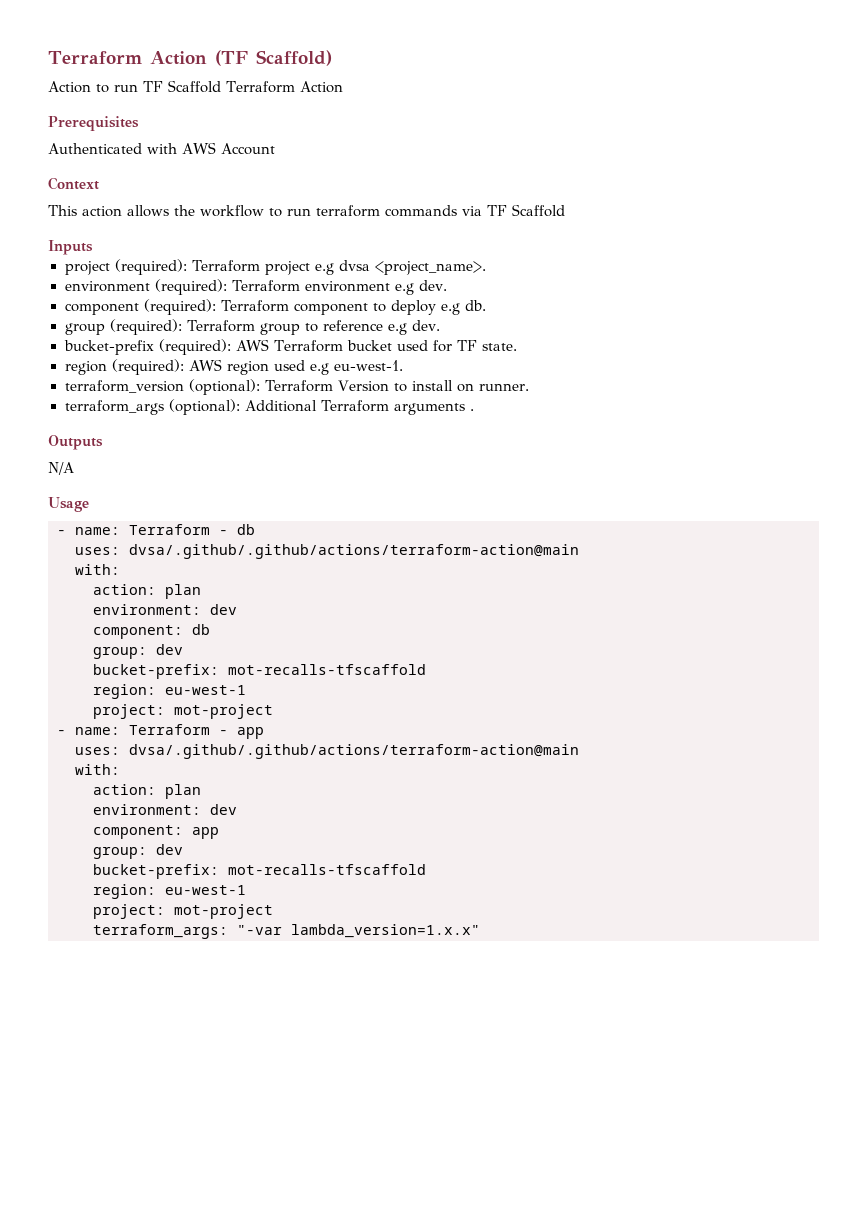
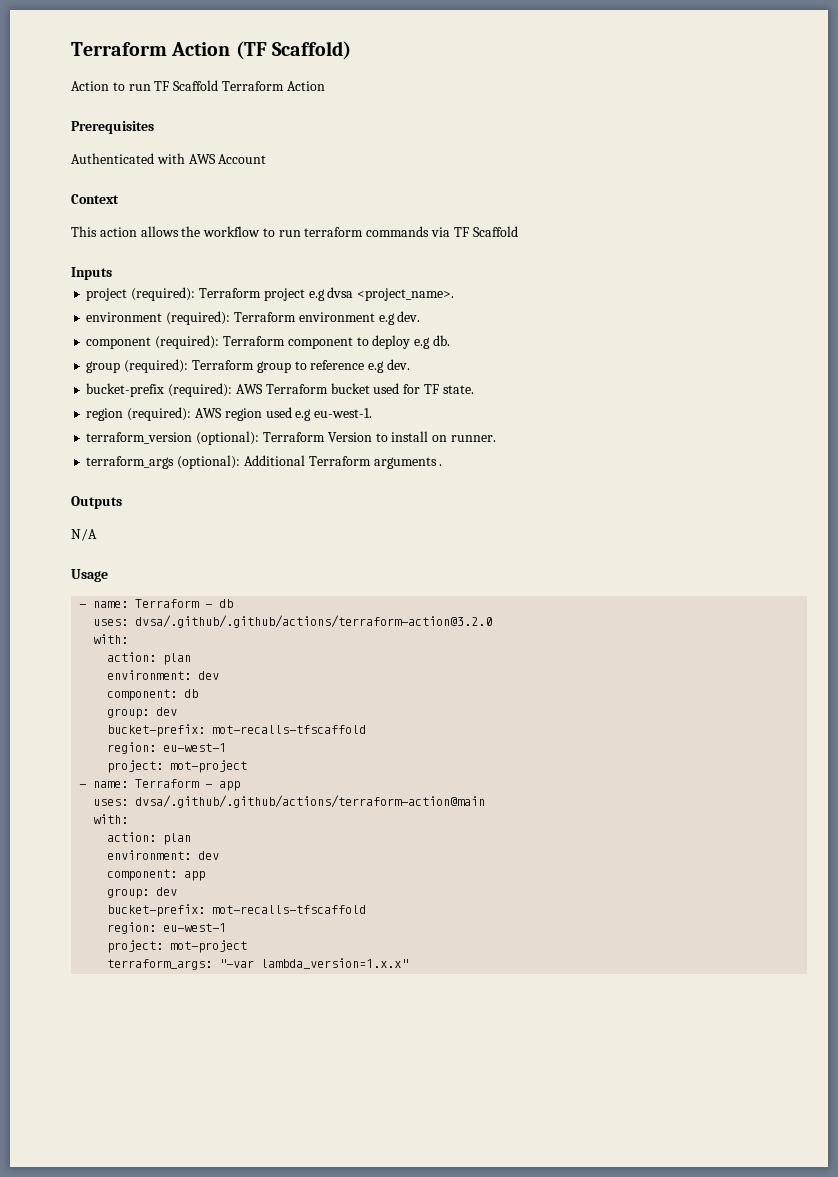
  - name: Terraform - db
- uses: dvsa/.github/.github/actions/terraform-action@main
+ uses: dvsa/.github/.github/actions/terraform-action@3.2.0

